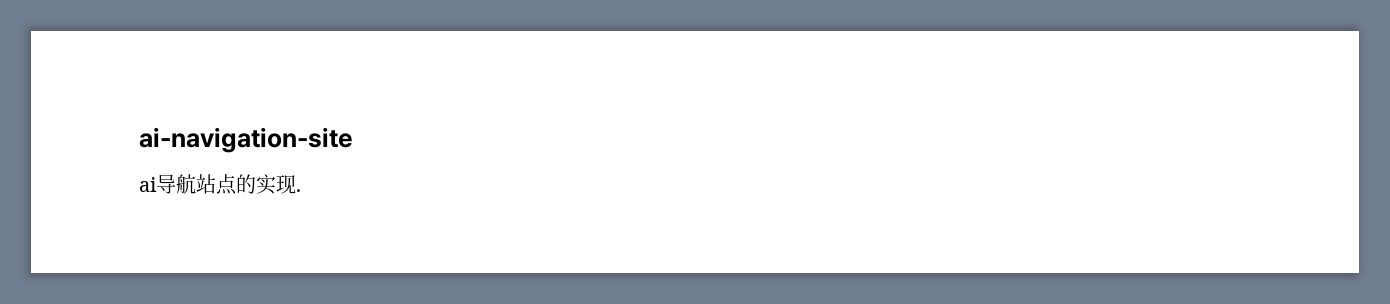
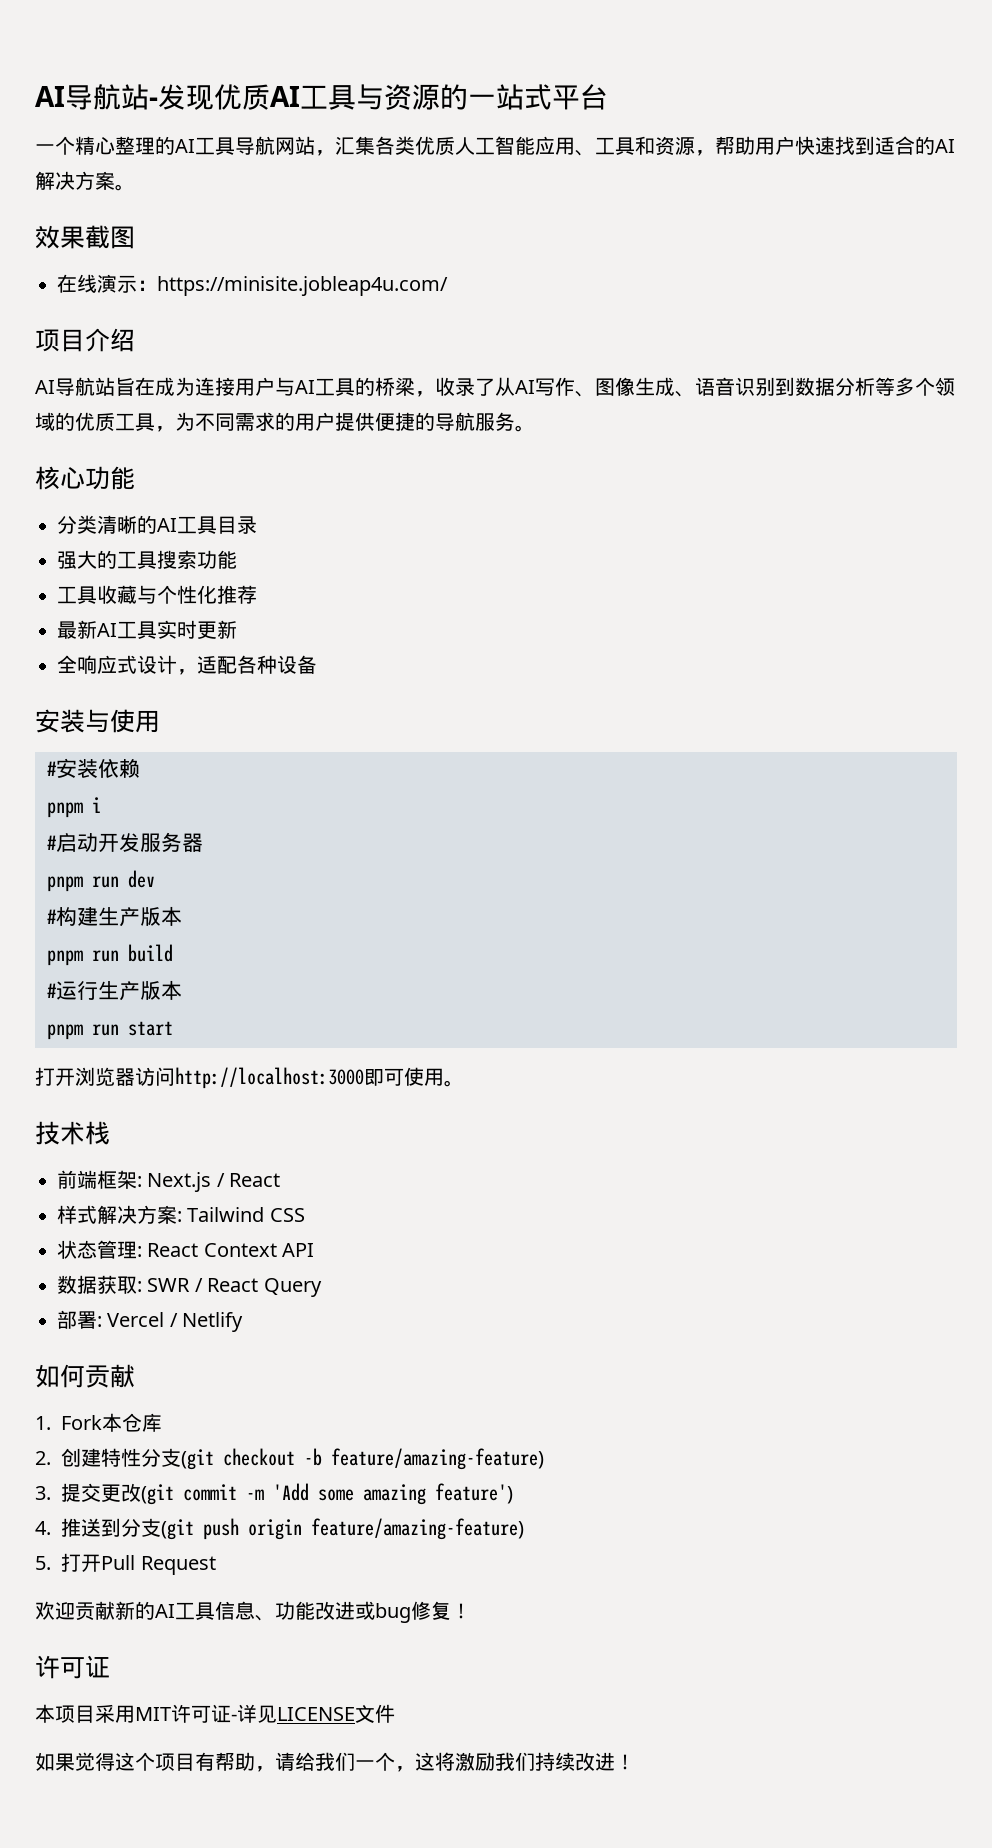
- ai-navigation-site
- ai导航站点的实现.
+ AI导航站-发现优质AI工具与资源的一站式平台
+ 一个精心整理的AI工具导航网站，汇集各类优质人工智能应用、工具和资源，帮助用户快速找到适合的AI解决方案。
+ 效果截图
+ 在线演示：https://minisite.jobleap4u.com/
+ 项目介绍
+ AI导航站旨在成为连接用户与AI工具的桥梁，收录了从AI写作、图像生成、语音识别到数据分析等多个领域的优质工具，为不同需求的用户提供便捷的导航服务。
+ 核心功能
+ 分类清晰的AI工具目录
+ 强大的工具搜索功能
+ 工具收藏与个性化推荐
+ 最新AI工具实时更新
+ 全响应式设计，适配各种设备
+ 安装与使用
+ #安装依赖
+ pnpm i
+ #启动开发服务器
+ pnpm run dev
+ #构建生产版本
+ pnpm run build
+ #运行生产版本
+ pnpm run start
+ 打开浏览器访问http://localhost:3000即可使用。
+ 技术栈
+ 前端框架: Next.js / React
+ 样式解决方案: Tailwind CSS
+ 状态管理: React Context API
+ 数据获取: SWR / React Query
+ 部署: Vercel / Netlify
+ 如何贡献
+ 1. Fork本仓库
+ 2.创建特性分支(git checkout -b feature/amazing-feature)
+ 3.提交更改(git commit -m 'Add some amazing feature')
+ 4.推送到分支(git push origin feature/amazing-feature)
+ 5.打开Pull Request
+ 欢迎贡献新的AI工具信息、功能改进或bug修复！
+ 许可证
+ 本项目采用MIT许可证-详见LICENSE文件
+ 如果觉得这个项目有帮助，请给我们一个，这将激励我们持续改进！

